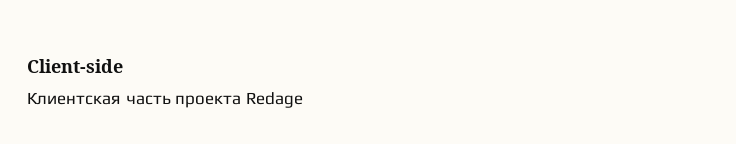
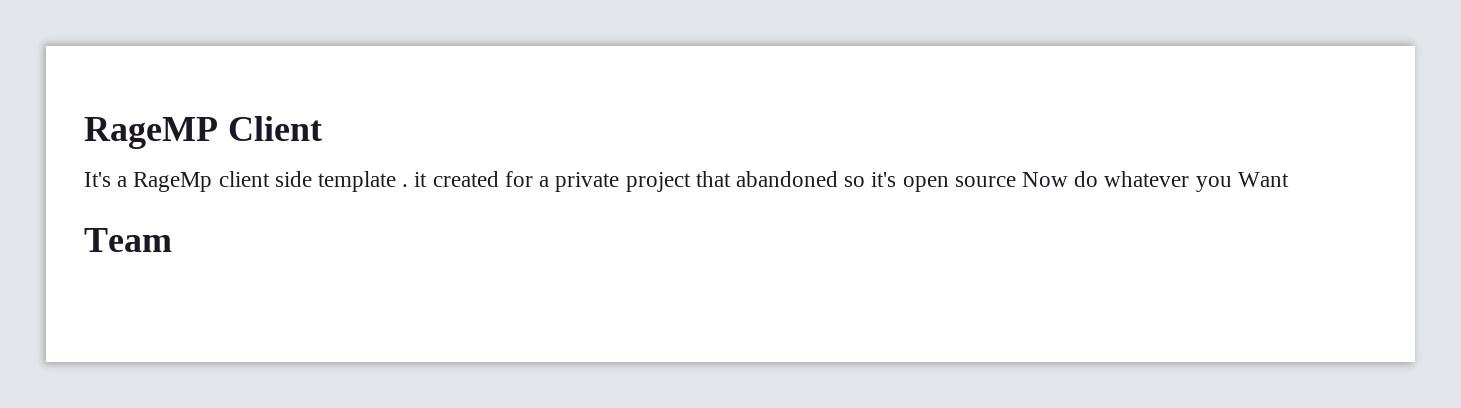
- Client-side
- Клиентская часть проекта Redage
+ RageMP Client
+ It's a RageMp client side template . it created for a private project that abandoned so it's open source Now do whatever you Want
+ Team

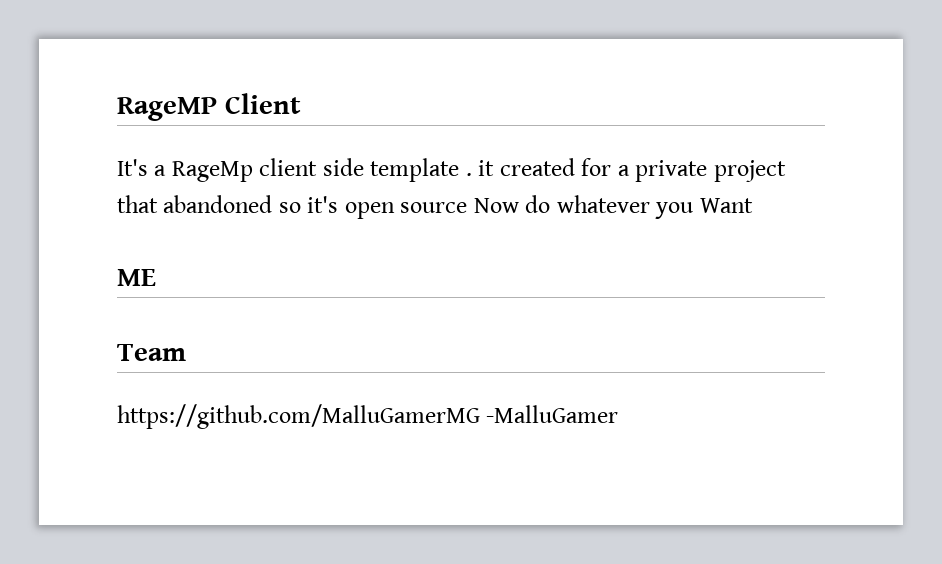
+ ME
+ https://github.com/MalluGamerMG -MalluGamer

